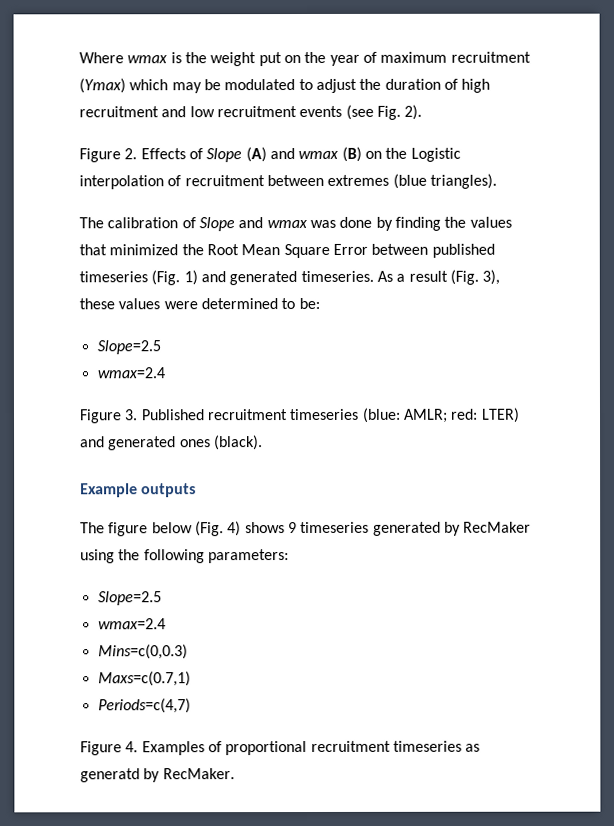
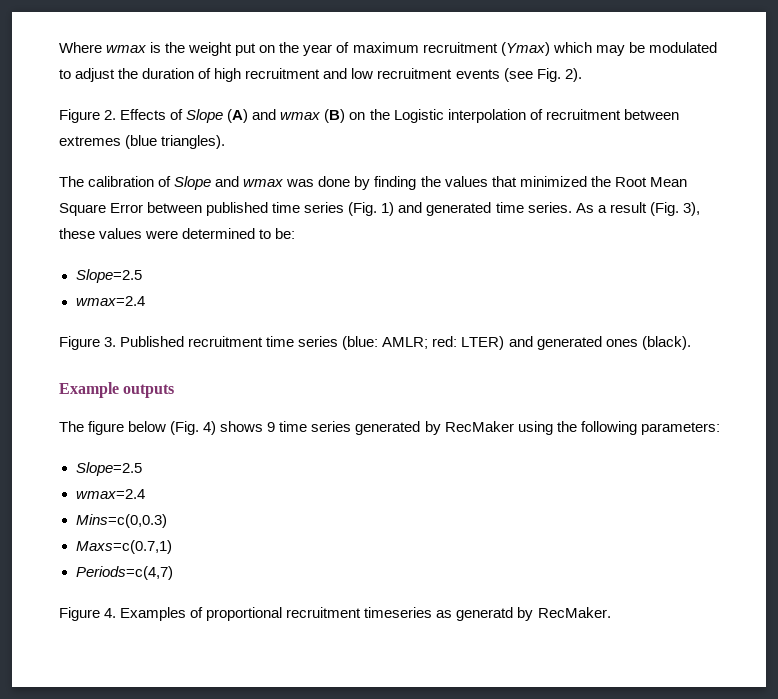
- The calibration of Slope and wmax was done by finding the values that minimized the Root Mean Square Error between published timeseries (Fig. 1) and generated timeseries.
+ The calibration of Slope and wmax was done by finding the values that minimized the Root Mean Square Error between published time series (Fig. 1) and generated time series.
- Figure 3. Published recruitment timeseries (blue: AMLR; red: LTER) and generated ones (black).
+ Figure 3. Published recruitment time series (blue: AMLR; red: LTER) and generated ones (black).
- The figure below (Fig. 4) shows 9 timeseries generated by RecMaker using the following parameters:
+ The figure below (Fig. 4) shows 9 time series generated by RecMaker using the following parameters:

